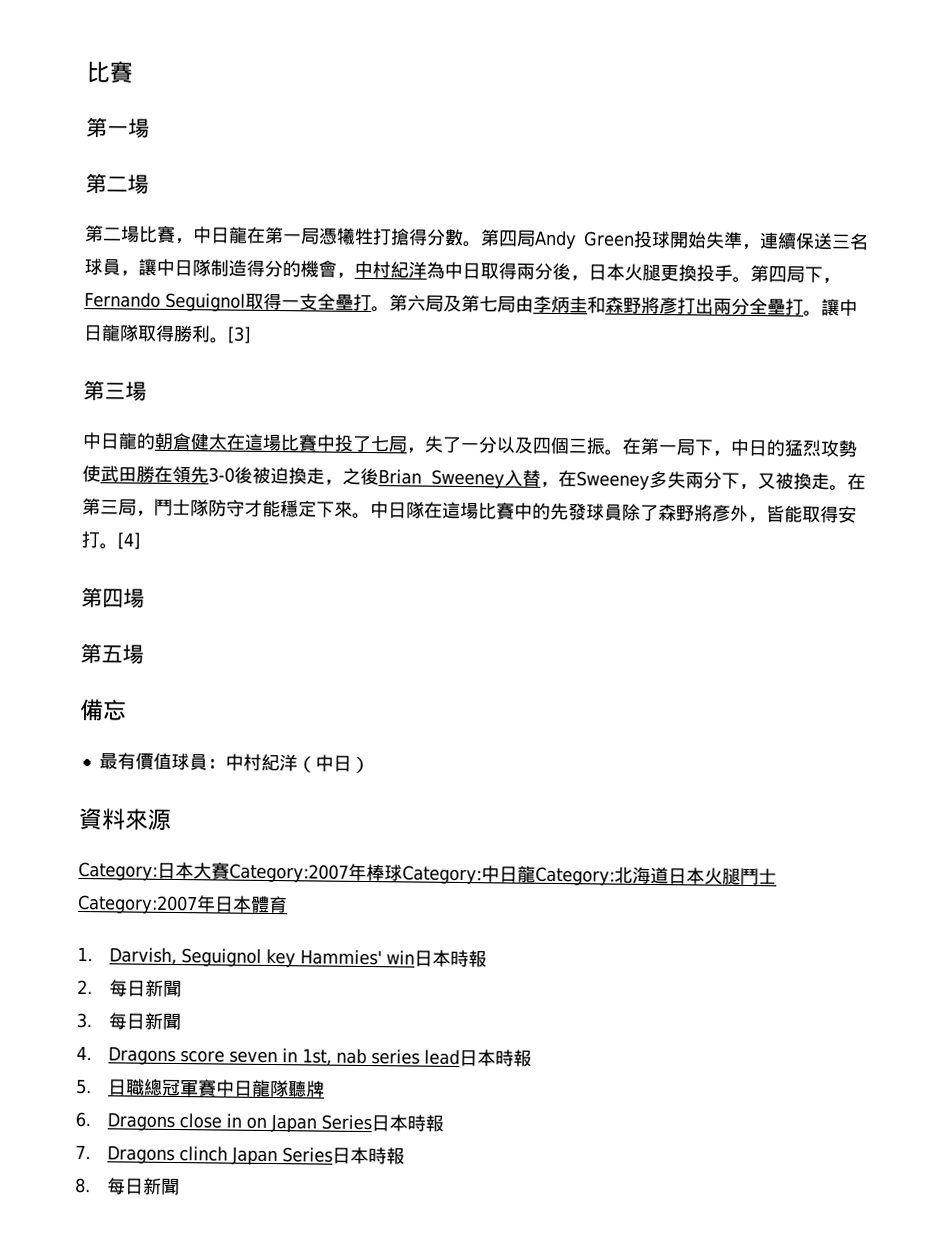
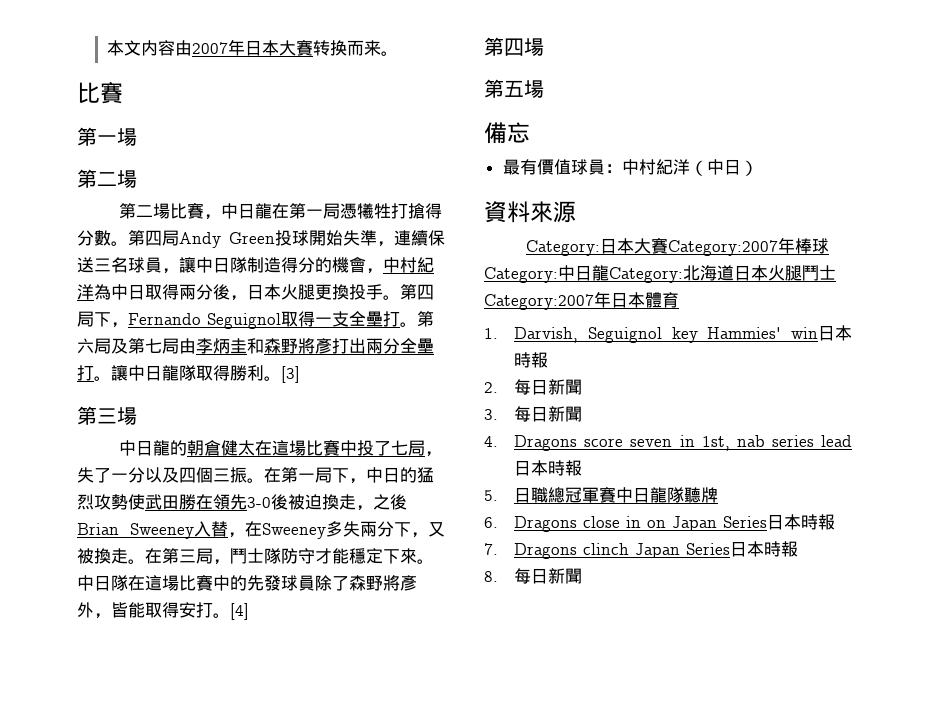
+ 本文内容由2007年日本大賽转换而来。

